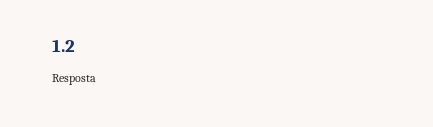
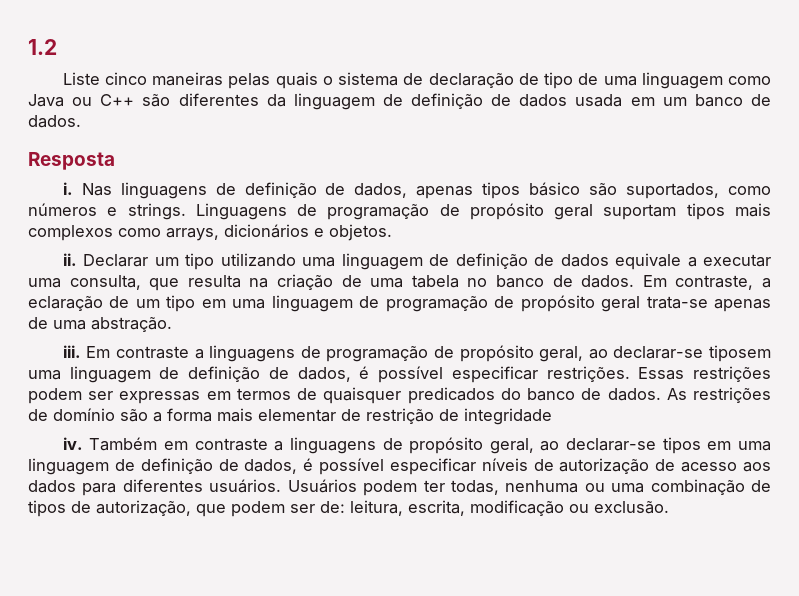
+ Liste cinco maneiras pelas quais o sistema de declaração de tipo de uma linguagem como Java ou C++ são diferentes da linguagem de definição de dados usada em um banco de dados.
  Resposta
+ i. Nas linguagens de definição de dados, apenas tipos básico são suportados, como números e strings. Linguagens de programação de propósito geral suportam tipos mais complexos como arrays, dicionários e objetos.
+ ii. Declarar um tipo utilizando uma linguagem de definição de dados equivale a executar uma consulta, que resulta na criação de uma tabela no banco de dados. Em contraste, a eclaração de um tipo em uma linguagem de programação de propósito geral trata-se apenas de uma abstração.
+ iii. Em contraste a linguagens de programação de propósito geral, ao declarar-se tiposem uma linguagem de definição de dados, é possível especificar restrições. Essas restrições podem ser expressas em termos de quaisquer predicados do banco de dados. As restrições de domínio são a forma mais elementar de restrição de integridade
+ iv. Também em contraste a linguagens de propósito geral, ao declarar-se tipos em uma linguagem de definição de dados, é possível especificar níveis de autorização de acesso aos dados para diferentes usuários. Usuários podem ter todas, nenhuma ou uma combinação de tipos de autorização, que podem ser de: leitura, escrita, modificação ou exclusão.

